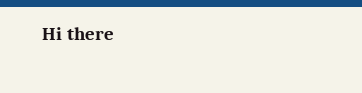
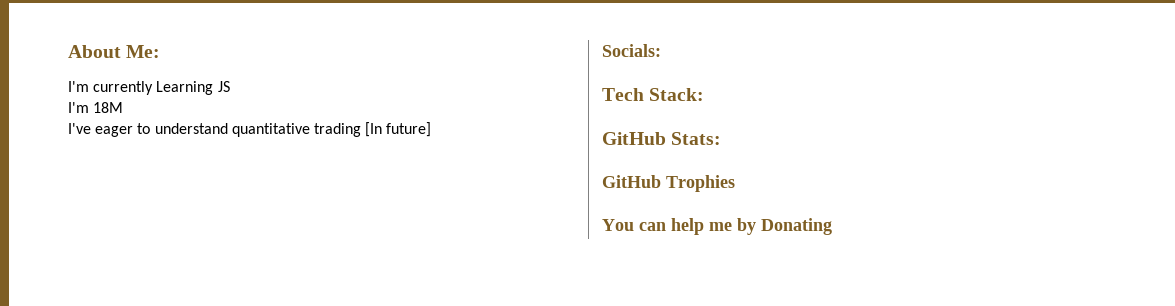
- Hi there
+ About Me:
+ I'm currently Learning JS
+ I'm 18M
+ I've eager to understand quantitative trading [In future]
+ Socials:
+ Tech Stack:
+ GitHub Stats:
+ GitHub Trophies
+ You can help me by Donating

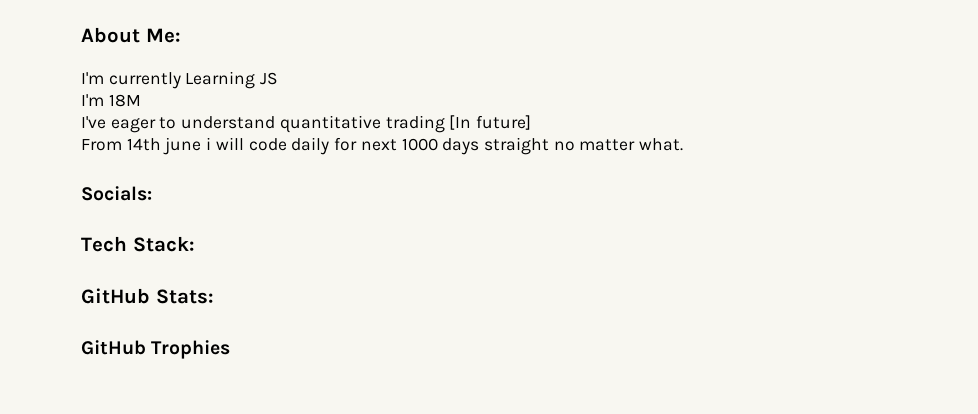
+ From 14th june i will code daily for next 1000 days straight no matter what.
- You can help me by Donating

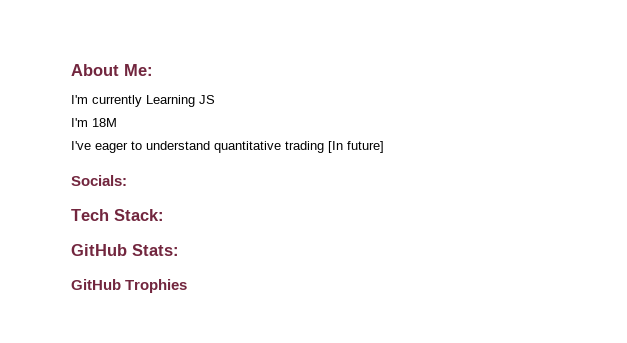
- From 14th june i will code daily for next 1000 days straight no matter what.

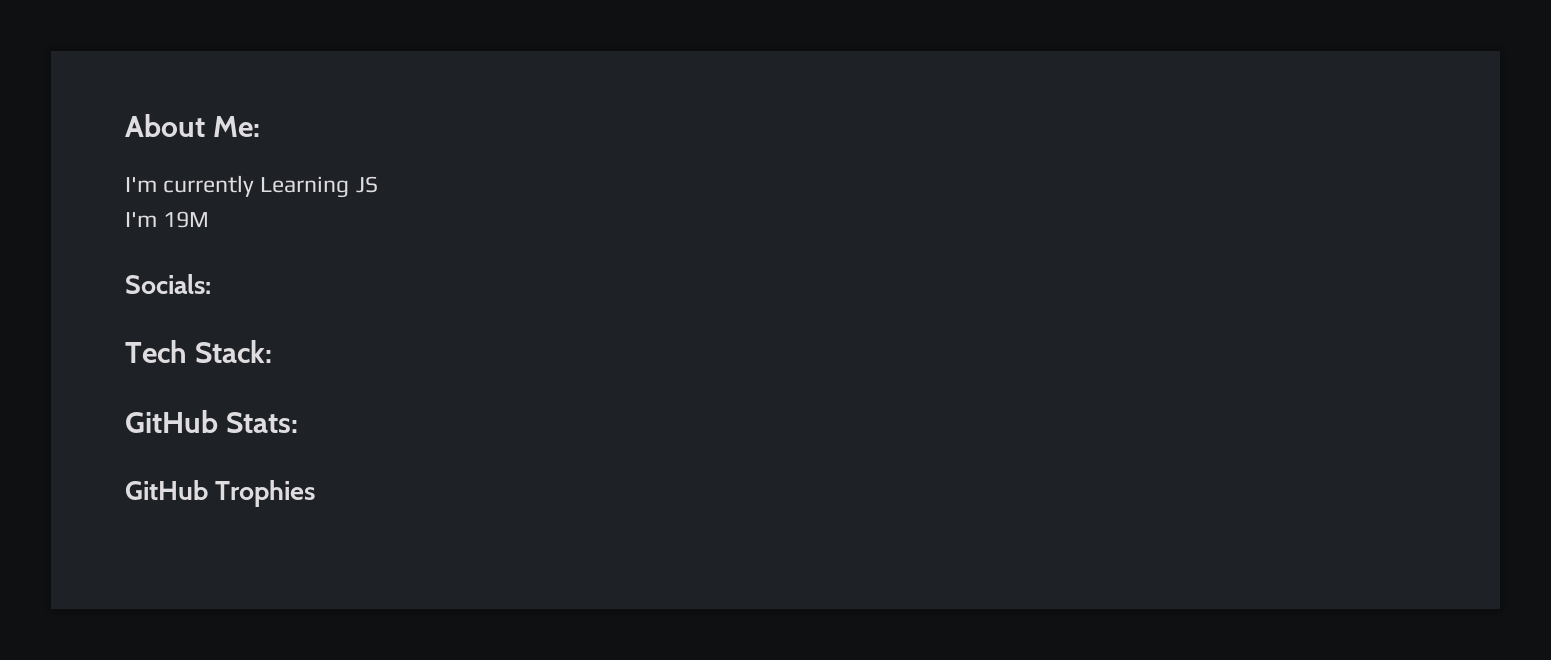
- I'm 18M
- I've eager to understand quantitative trading [In future]
+ I'm 19M

